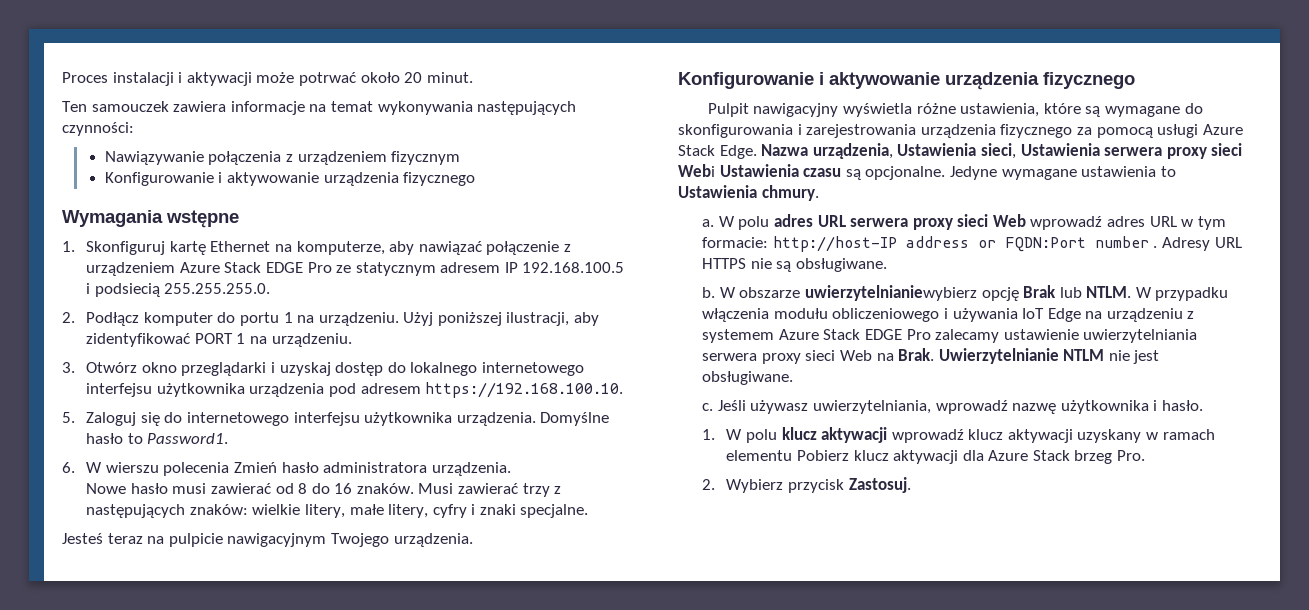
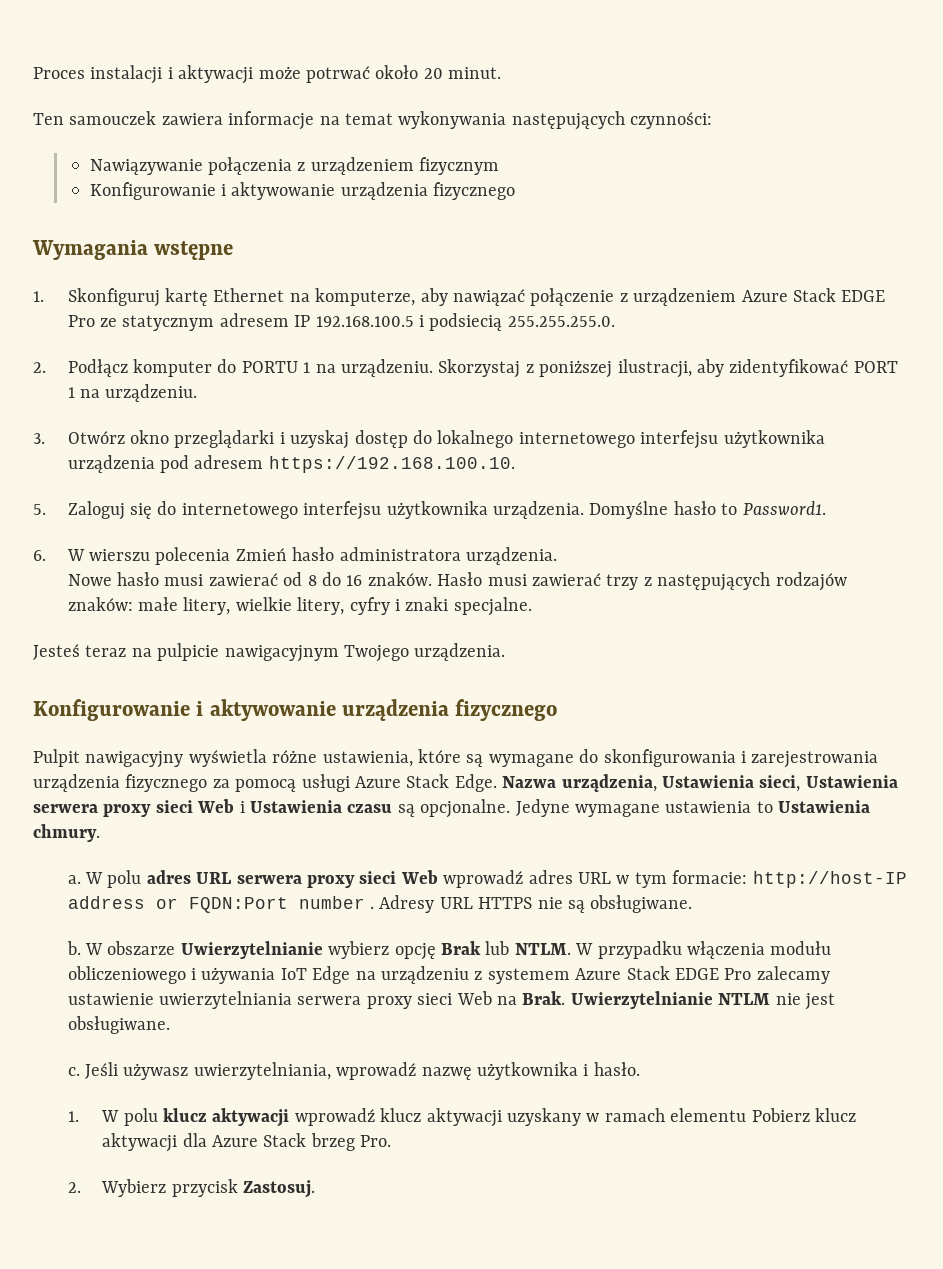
- 2. Podłącz komputer do portu 1 na urządzeniu. Użyj poniższej ilustracji, aby zidentyfikować PORT 1 na urządzeniu.
+ 2. Podłącz komputer do PORTU 1 na urządzeniu. Skorzystaj z poniższej ilustracji, aby zidentyfikować PORT 1 na urządzeniu.
- Musi zawierać trzy z następujących znaków: wielkie litery, małe litery, cyfry i znaki specjalne.
+ Hasło musi zawierać trzy z następujących rodzajów znaków: małe litery, wielkie litery, cyfry i znaki specjalne.
- Nazwa urządzenia, Ustawienia sieci, Ustawienia serwera proxy sieci Webi Ustawienia czasu są opcjonalne.
+ Nazwa urządzenia, Ustawienia sieci, Ustawienia serwera proxy sieci Web i Ustawienia czasu są opcjonalne.
- W obszarze uwierzytelnianiewybierz opcję Brak lub NTLM.
+ W obszarze Uwierzytelnianie wybierz opcję Brak lub NTLM.

